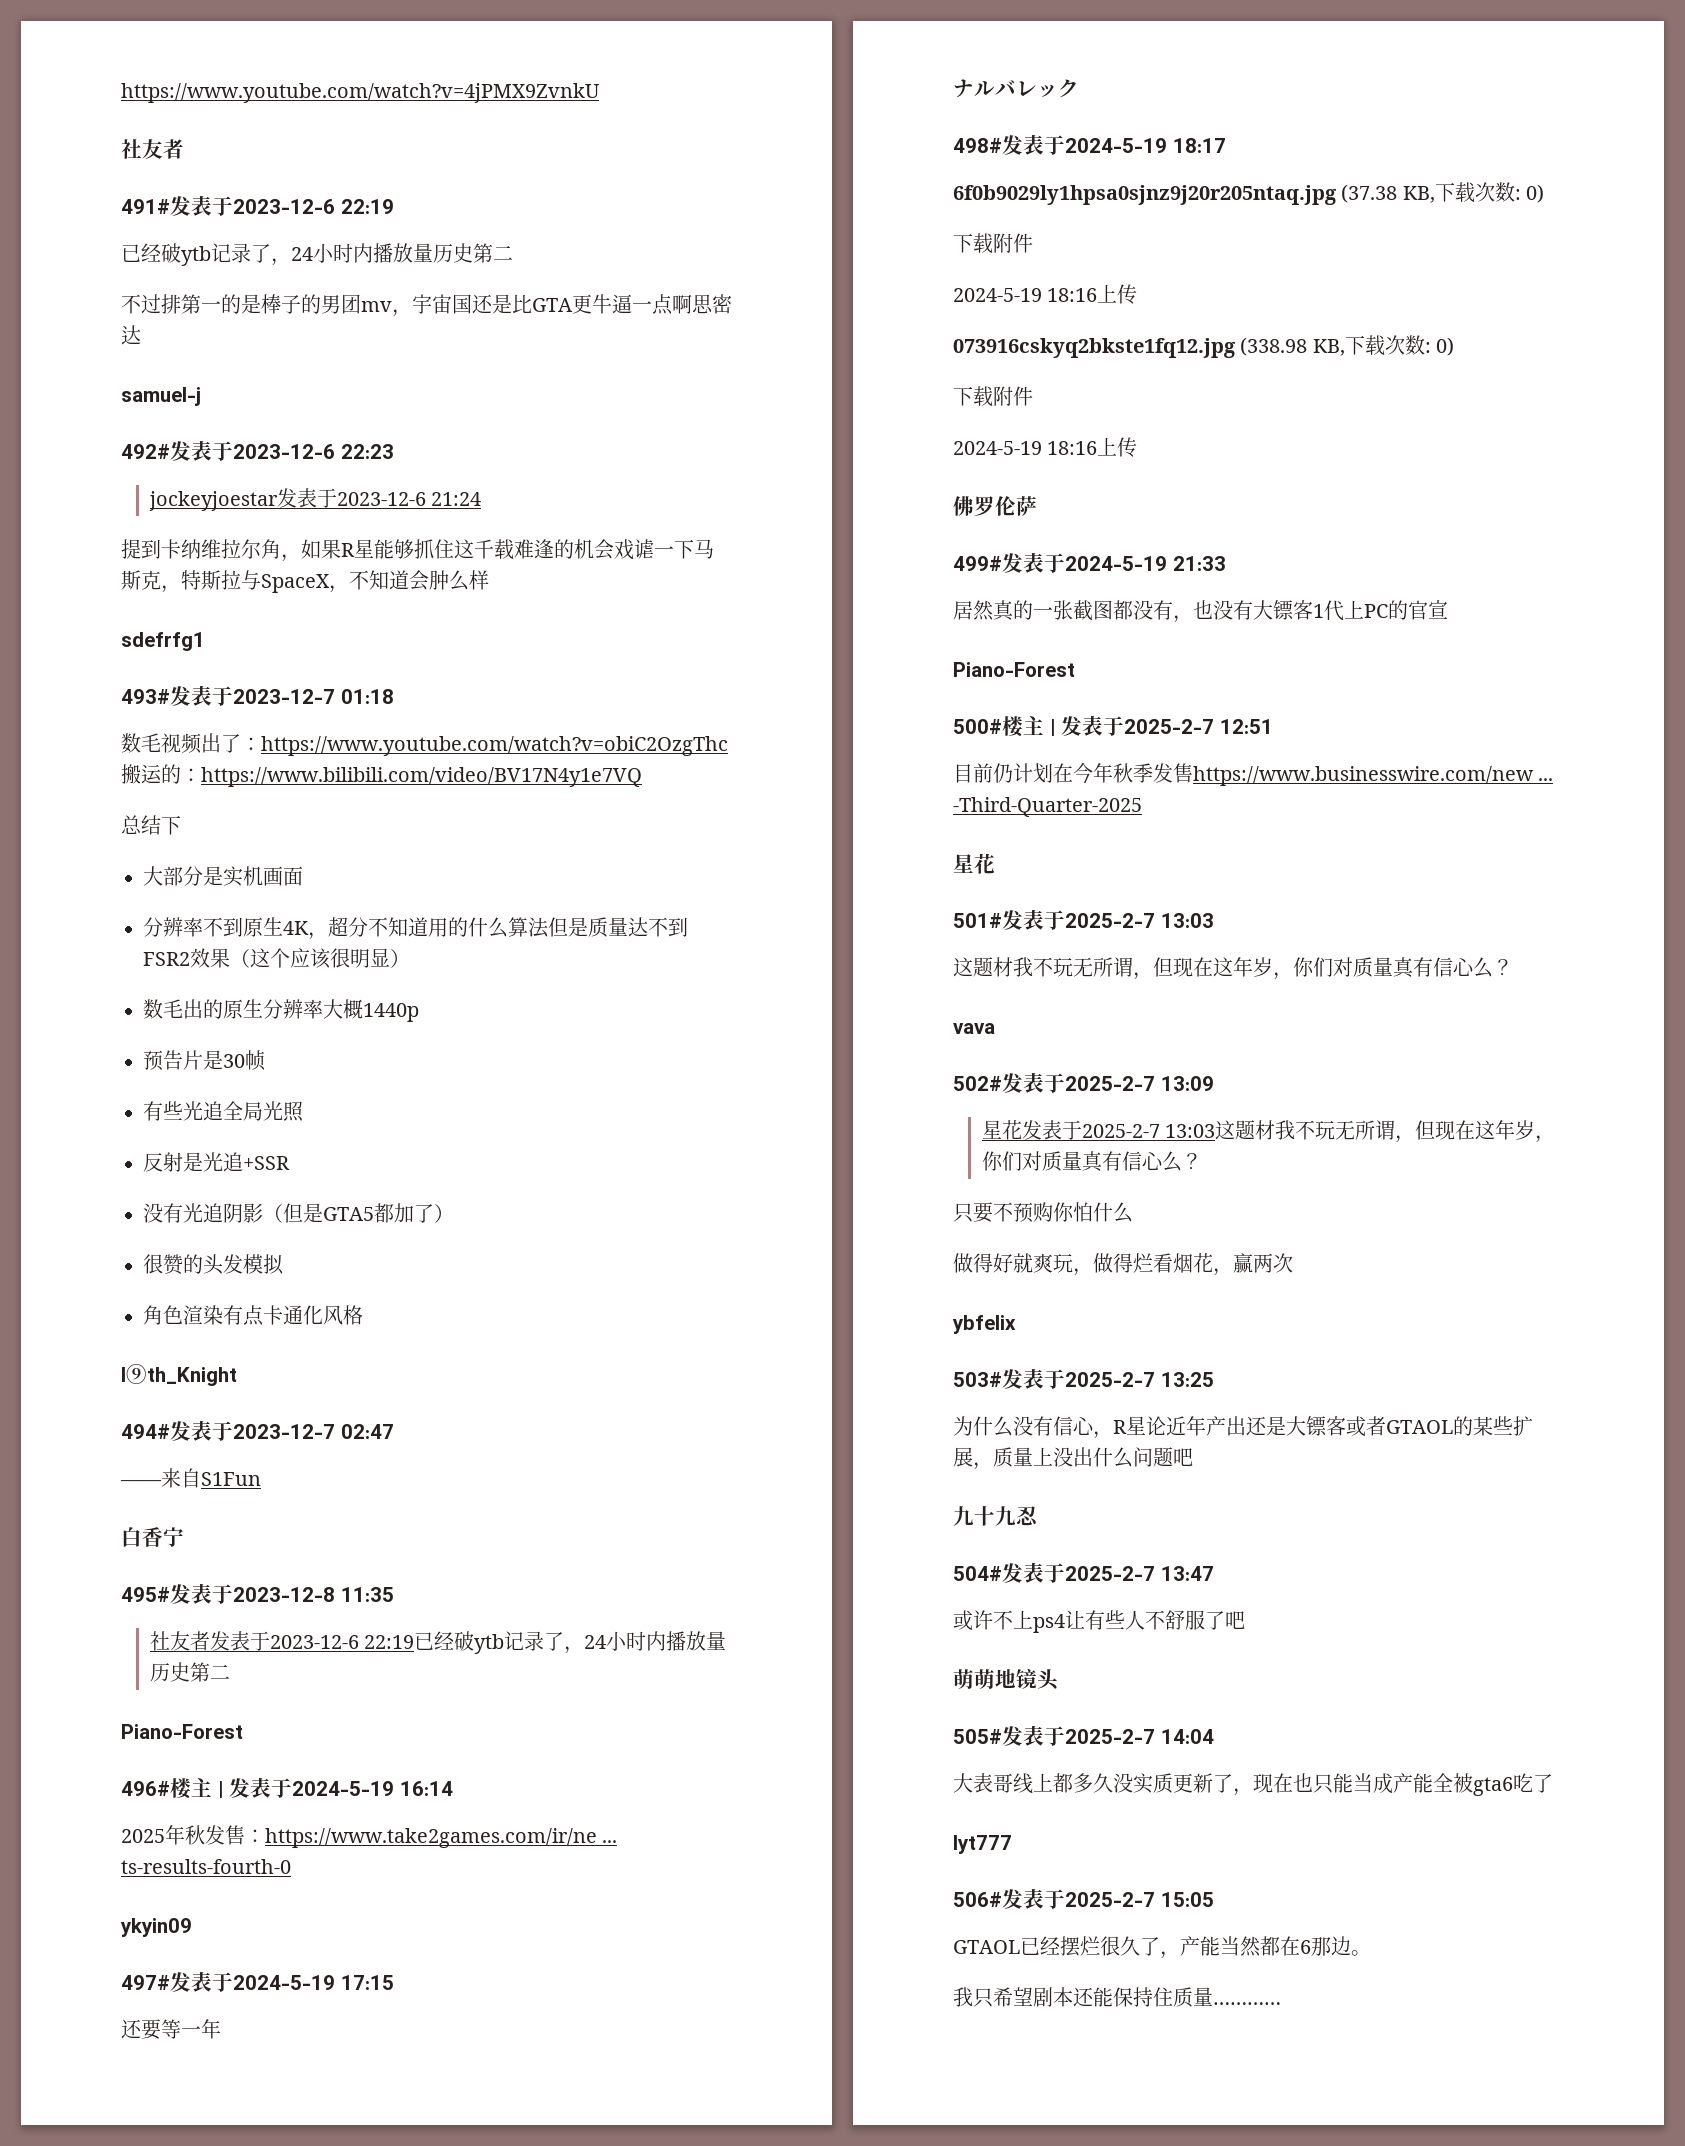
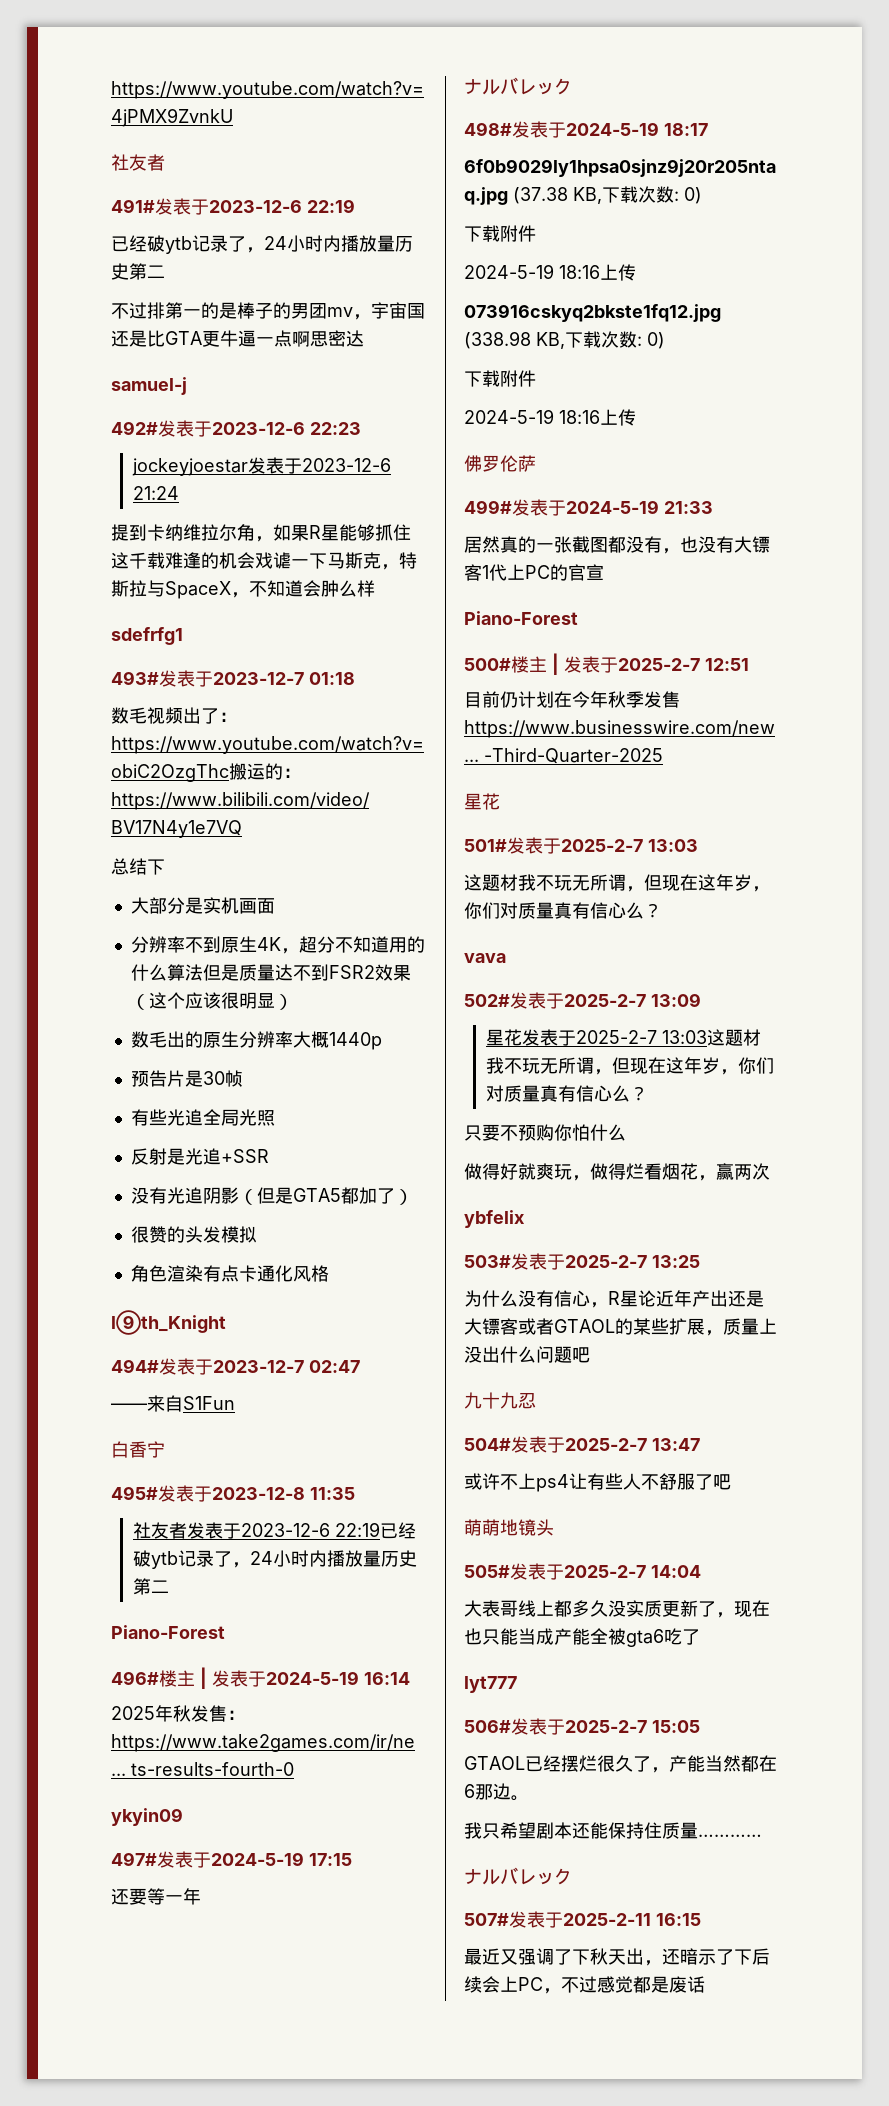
  我只希望剧本还能保持住质量…………
+ ナルバレック
+ 507#发表于2025-2-11 16:15
+ 最近又强调了下秋天出，还暗示了下后续会上PC，不过感觉都是废话

